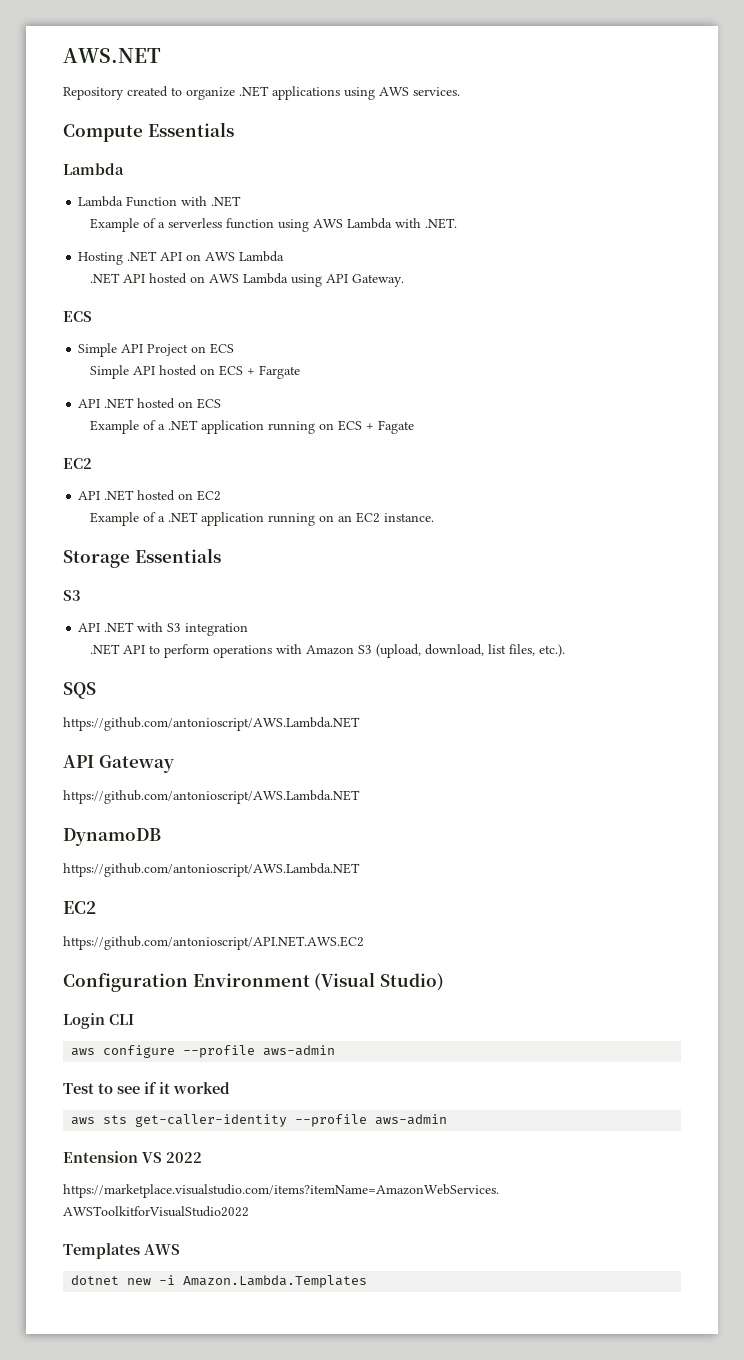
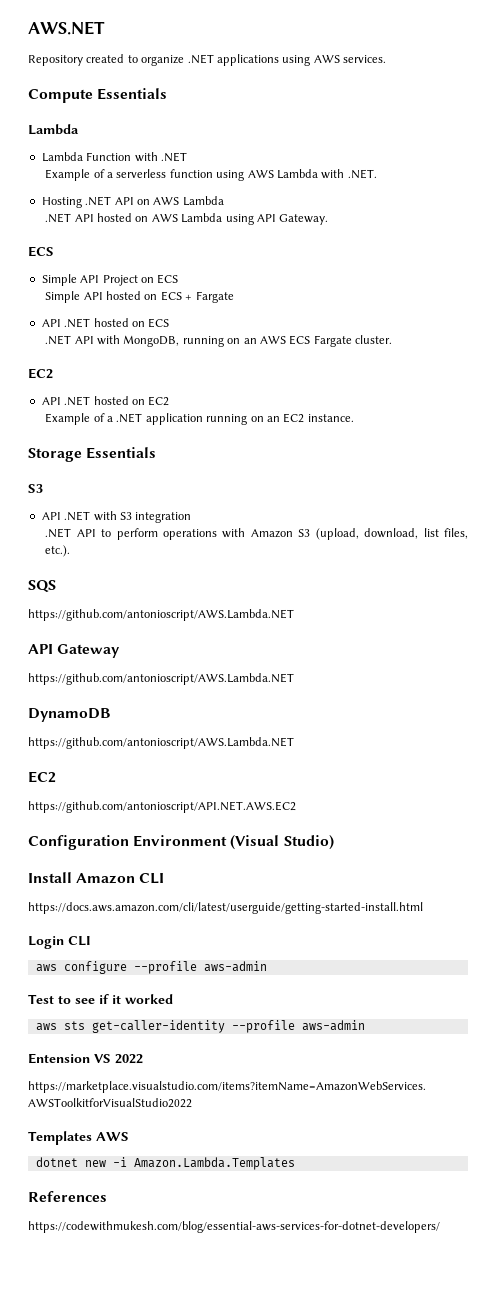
- Example of a .NET application running on ECS + Fagate
+ .NET API with MongoDB, running on an AWS ECS Fargate cluster.
+ Install Amazon CLI
+ https://docs.aws.amazon.com/cli/latest/userguide/getting-started-install.html
+ References
+ https://codewithmukesh.com/blog/essential-aws-services-for-dotnet-developers/

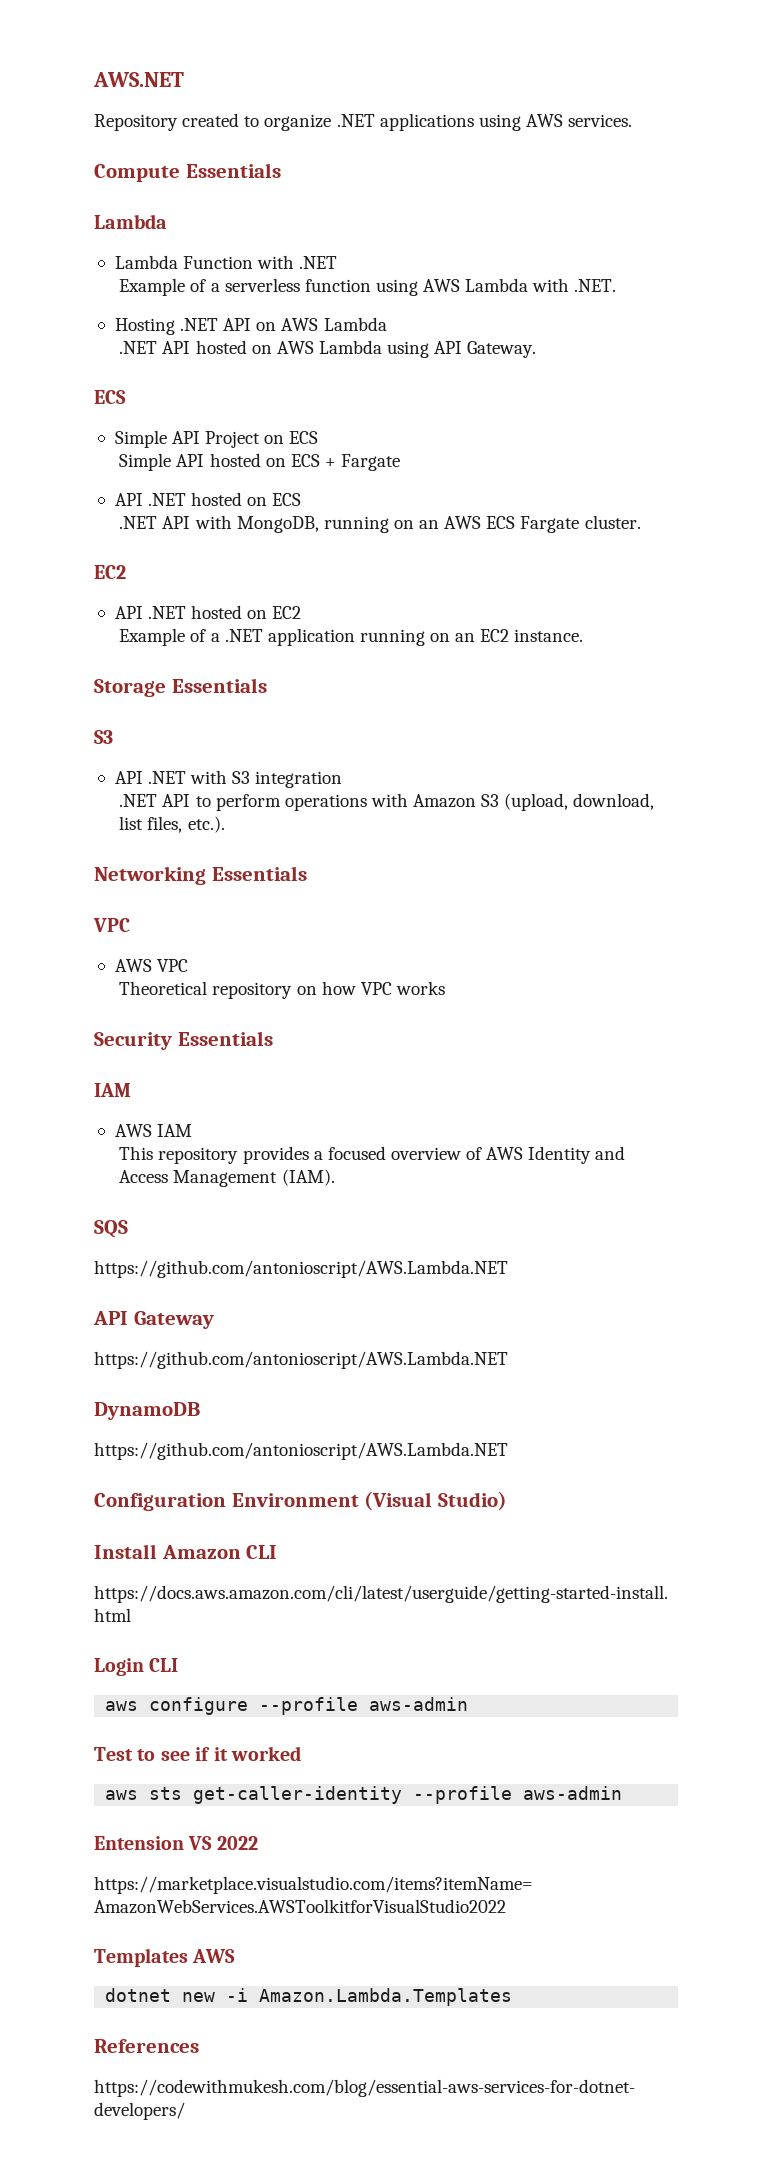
+ Networking Essentials
+ VPC
+ AWS VPC
+ Theoretical repository on how VPC works
+ Security Essentials
+ IAM
+ AWS IAM
+ This repository provides a focused overview of AWS Identity and Access Management (IAM).
  DynamoDB
  https://github.com/antonioscript/AWS.Lambda.NET
- EC2
- https://github.com/antonioscript/API.NET.AWS.EC2

